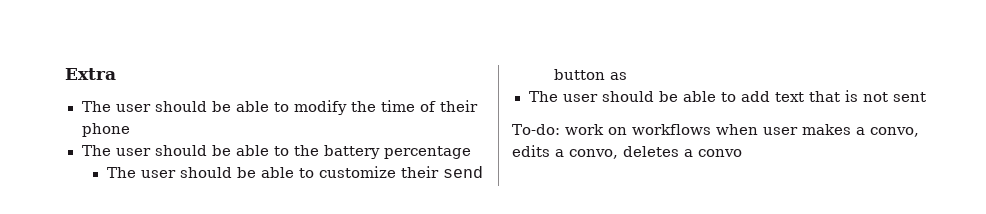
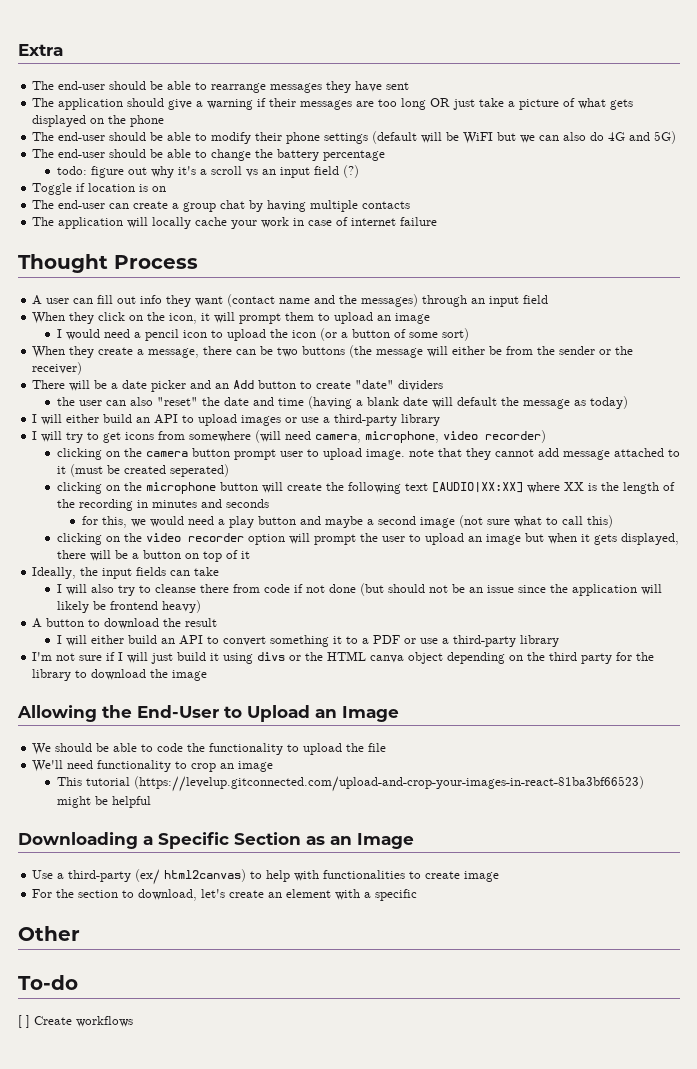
- The user should be able to modify the time of their phone
- The user should be able to the battery percentage
+ The end-user should be able to rearrange messages they have sent
+ The application should give a warning if their messages are too long OR just take a picture of what gets displayed on the phone
+ The end-user should be able to modify their phone settings (default will be WiFI but we can also do 4G and 5G)
+ The end-user should be able to change the battery percentage
- The user should be able to customize their send button as
- The user should be able to add text that is not sent
- To-do: work on workflows when user makes a convo, edits a convo, deletes a convo
+ todo: figure out why it's a scroll vs an input field (?)
+ Toggle if location is on
+ The end-user can create a group chat by having multiple contacts
+ The application will locally cache your work in case of internet failure
+ Thought Process
+ A user can fill out info they want (contact name and the messages) through an input field
+ When they click on the icon, it will prompt them to upload an image
+ I would need a pencil icon to upload the icon (or a button of some sort)
+ When they create a message, there can be two buttons (the message will either be from the sender or the receiver)
+ There will be a date picker and an Add button to create "date" dividers
+ the user can also "reset" the date and time (having a blank date will default the message as today)
+ I will either build an API to upload images or use a third-party library
+ I will try to get icons from somewhere (will need camera, microphone, video recorder)
+ clicking on the camera button prompt user to upload image. note that they cannot add message attached to it (must be created seperated)
+ clicking on the microphone button will create the following text [AUDIO|XX:XX] where XX is the length of the recording in minutes and seconds
+ for this, we would need a play button and maybe a second image (not sure what to call this)
+ clicking on the video recorder option will prompt the user to upload an image but when it gets displayed, there will be a button on top of it
+ Ideally, the input fields can take
+ I will also try to cleanse there from code if not done (but should not be an issue since the application will likely be frontend heavy)
+ A button to download the result
+ I will either build an API to convert something it to a PDF or use a third-party library
+ I'm not sure if I will just build it using divs or the HTML canva object depending on the third party for the library to download the image
+ Allowing the End-User to Upload an Image
+ We should be able to code the functionality to upload the file
+ We'll need functionality to crop an image
+ This tutorial (https://levelup.gitconnected.com/upload-and-crop-your-images-in-react-81ba3bf66523) might be helpful
+ Downloading a Specific Section as an Image
+ Use a third-party (ex/ html2canvas) to help with functionalities to create image
+ For the section to download, let's create an element with a specific
+ Other
+ To-do
+ [ ] Create workflows

